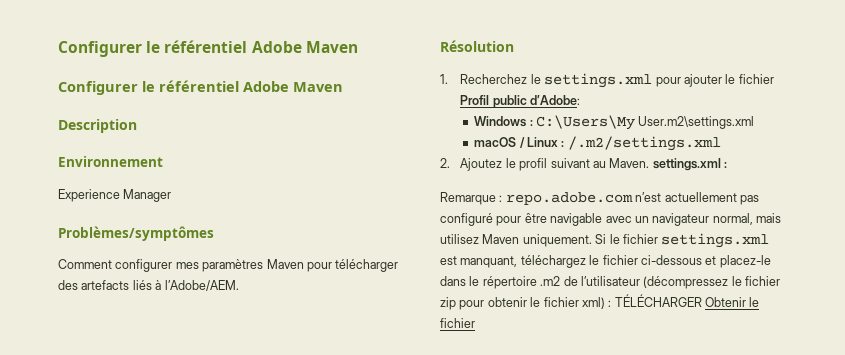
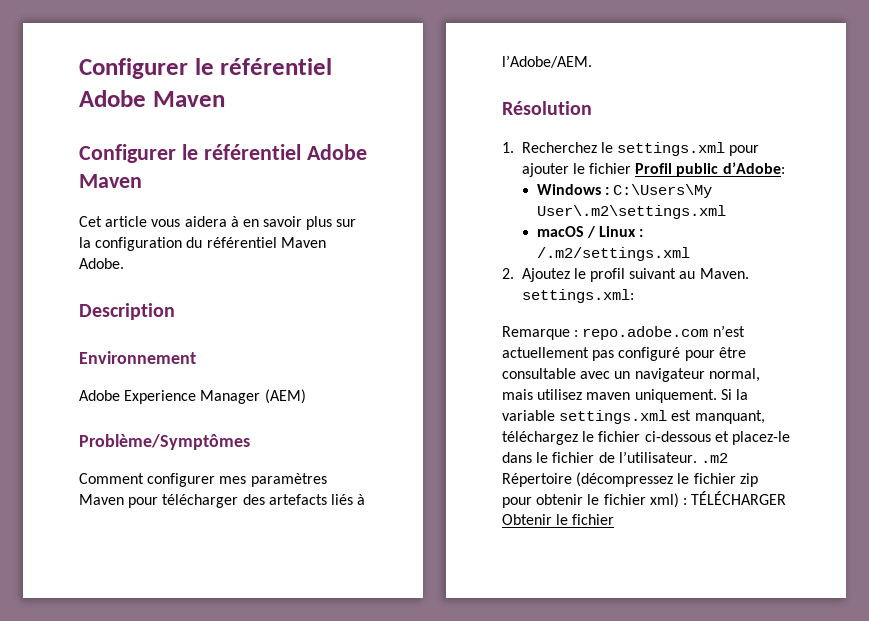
+ Cet article vous aidera à en savoir plus sur la configuration du référentiel Maven Adobe.
- Experience Manager
- Problèmes/symptômes
+ Adobe Experience Manager (AEM)
+ Problème/Symptômes
- Windows : C:\Users\My User.m2\settings.xml
+ Windows : C:\Users\My User\.m2\settings.xml
- 2. Ajoutez le profil suivant au Maven. settings.xml :
+ 2. Ajoutez le profil suivant au Maven. settings.xml:
- Remarque : repo.adobe.com n’est actuellement pas configuré pour être navigable avec un navigateur normal, mais utilisez Maven uniquement.
+ Remarque : repo.adobe.com n’est actuellement pas configuré pour être consultable avec un navigateur normal, mais utilisez maven uniquement.
- Si le fichier settings.xml est manquant, téléchargez le fichier ci-dessous et placez-le dans le répertoire .m2 de l’utilisateur (décompressez le fichier zip pour obtenir le fichier xml) : TÉLÉCHARGER Obtenir le fichier
+ Si la variable settings.xml est manquant, téléchargez le fichier ci-dessous et placez-le dans le fichier de l’utilisateur. .m2 Répertoire (décompressez le fichier zip pour obtenir le fichier xml) : TÉLÉCHARGER Obtenir le fichier

